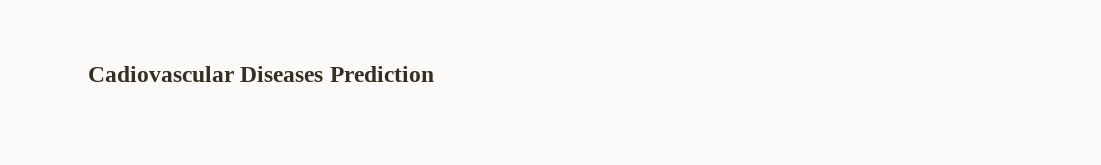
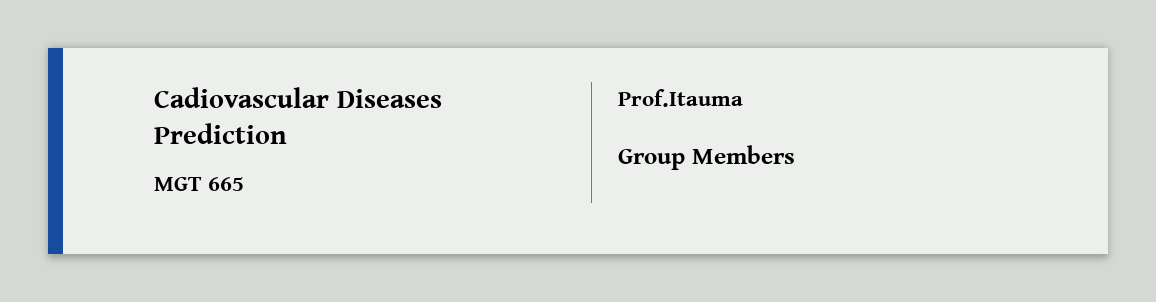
+ MGT 665
+ Prof.Itauma
+ Group Members

